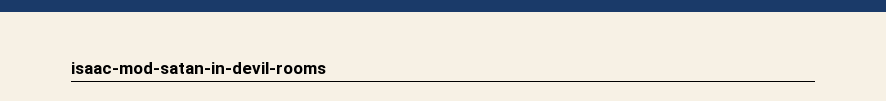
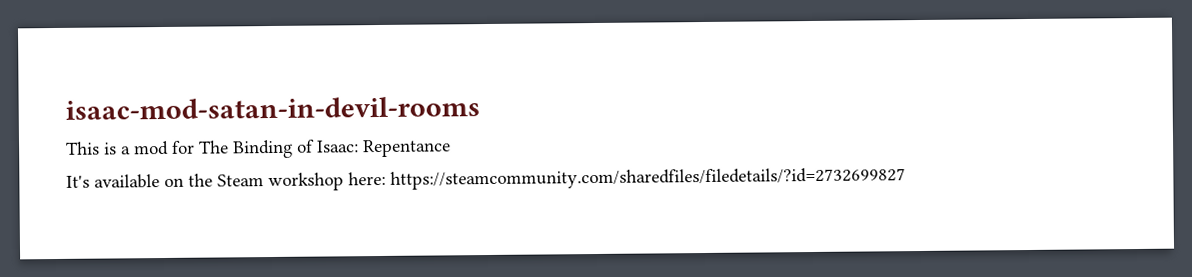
+ This is a mod for The Binding of Isaac: Repentance
+ It's available on the Steam workshop here: https://steamcommunity.com/sharedfiles/filedetails/?id=2732699827

